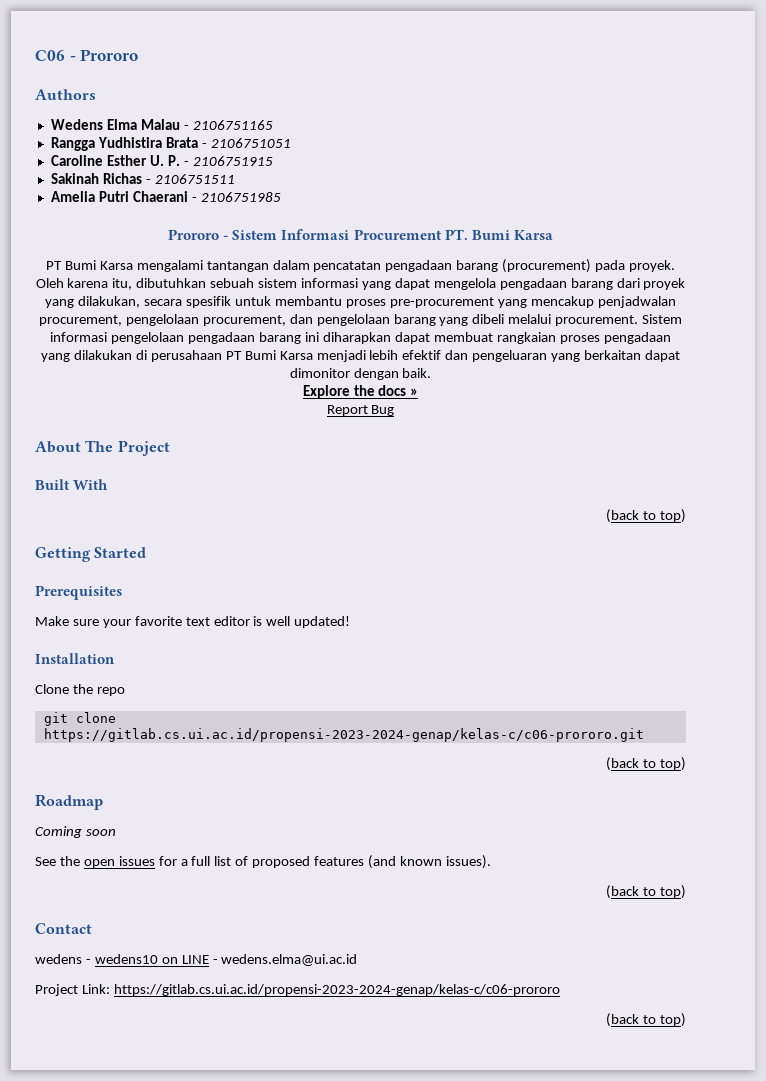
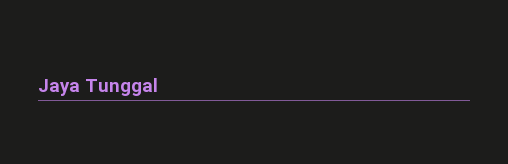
- C06 - Prororo
- Authors
- Wedens Elma Malau - 2106751165
- Rangga Yudhistira Brata - 2106751051
- Caroline Esther U. P. - 2106751915
- Sakinah Richas - 2106751511
- Amelia Putri Chaerani - 2106751985
- Prororo - Sistem Informasi Procurement PT. Bumi Karsa
- PT Bumi Karsa mengalami tantangan dalam pencatatan pengadaan barang (procurement) pada proyek. Oleh karena itu, dibutuhkan sebuah sistem informasi yang dapat mengelola pengadaan barang dari proyek yang dilakukan, secara spesifik untuk membantu proses pre-procurement yang mencakup penjadwalan procurement, pengelolaan procurement, dan pengelolaan barang yang dibeli melalui procurement. Sistem informasi pengelolaan pengadaan barang ini diharapkan dapat membuat rangkaian proses pengadaan yang dilakukan di perusahaan PT Bumi Karsa menjadi lebih efektif dan pengeluaran yang berkaitan dapat dimonitor dengan baik.
- Explore the docs »
- Report Bug
- About The Project
- Built With
- (back to top)
- Getting Started
- Prerequisites
- Make sure your favorite text editor is well updated!
- Installation
- Clone the repo
- git clone https://gitlab.cs.ui.ac.id/propensi-2023-2024-genap/kelas-c/c06-prororo.git
- (back to top)
- Roadmap
- Coming soon
- See the open issues for a full list of proposed features (and known issues).
- (back to top)
- Contact
- wedens - wedens10 on LINE - wedens.elma@ui.ac.id
- Project Link: https://gitlab.cs.ui.ac.id/propensi-2023-2024-genap/kelas-c/c06-prororo
- (back to top)
+ Jaya Tunggal

